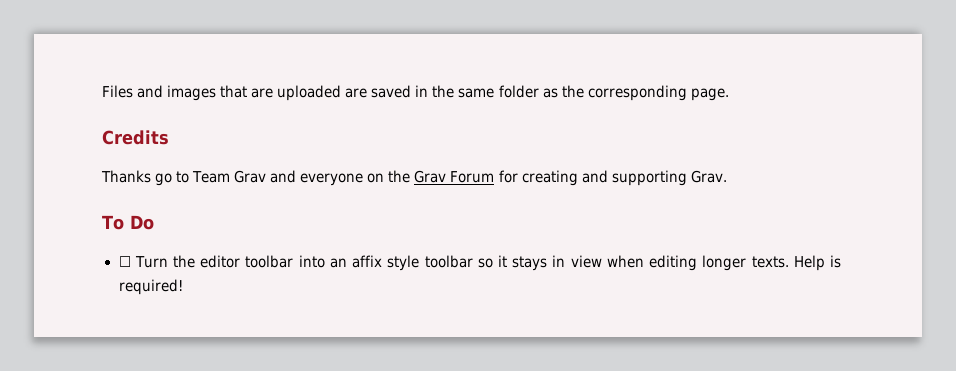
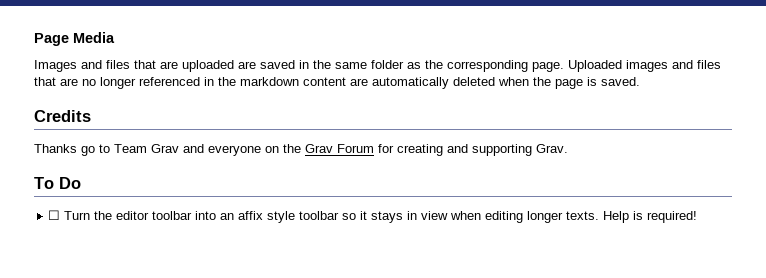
- Files and images that are uploaded are saved in the same folder as the corresponding page.
+ Page Media
+ Images and files that are uploaded are saved in the same folder as the corresponding page. Uploaded images and files that are no longer referenced in the markdown content are automatically deleted when the page is saved.

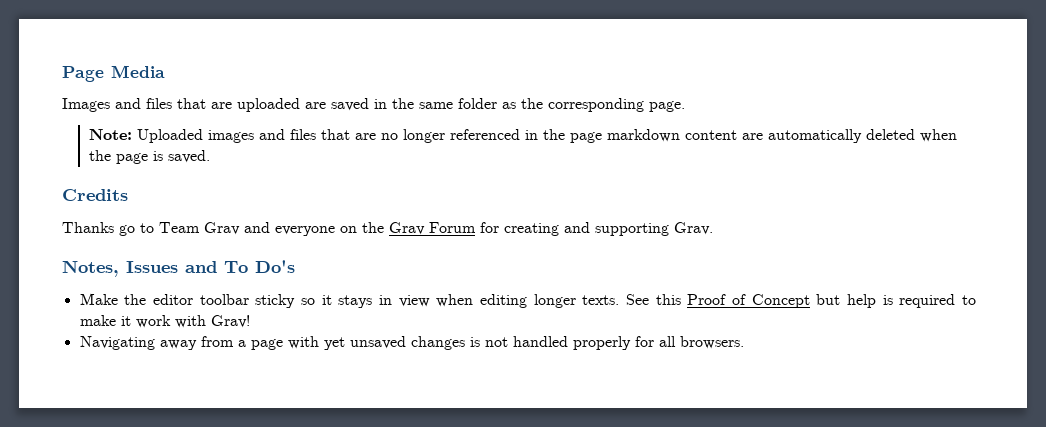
- Images and files that are uploaded are saved in the same folder as the corresponding page. Uploaded images and files that are no longer referenced in the markdown content are automatically deleted when the page is saved.
+ Images and files that are uploaded are saved in the same folder as the corresponding page.
+ Note: Uploaded images and files that are no longer referenced in the page markdown content are automatically deleted when the page is saved.
- To Do
- ☐ Turn the editor toolbar into an affix style toolbar so it stays in view when editing longer texts.
+ Notes, Issues and To Do's
+ Make the editor toolbar sticky so it stays in view when editing longer texts.
- Help is required!
+ See this Proof of Concept but help is required to make it work with Grav!
+ Navigating away from a page with yet unsaved changes is not handled properly for all browsers.

